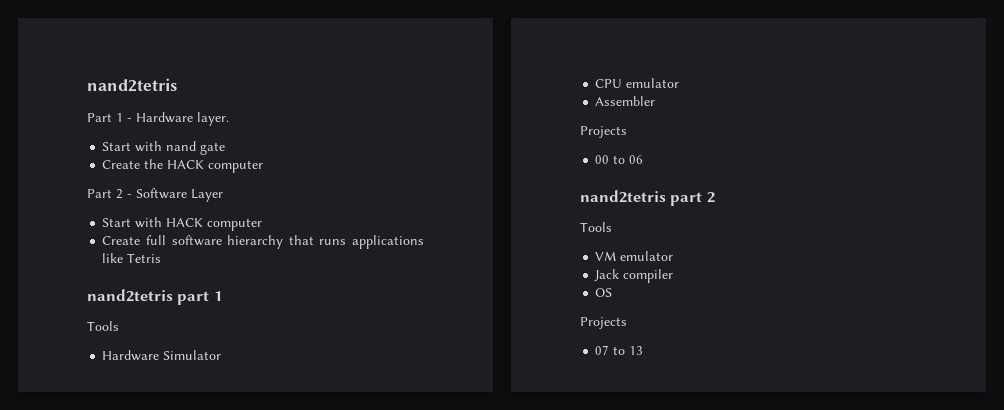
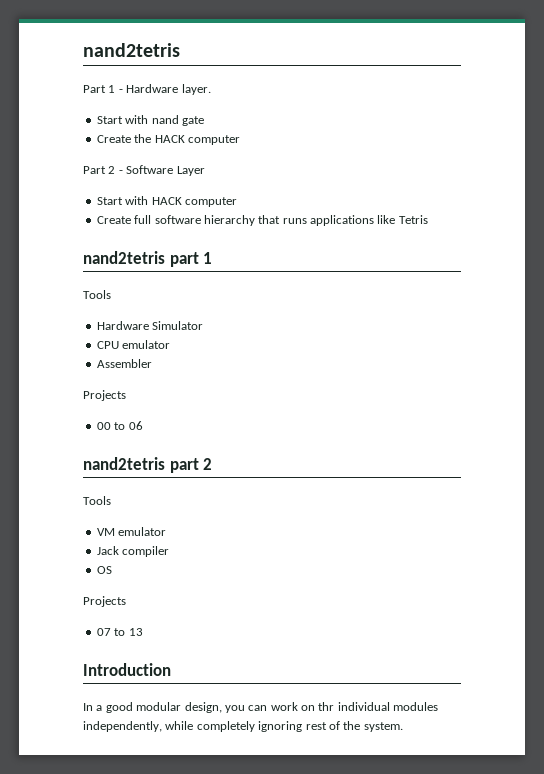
+ Introduction
+ In a good modular design, you can work on thr individual modules independently, while completely ignoring rest of the system.

